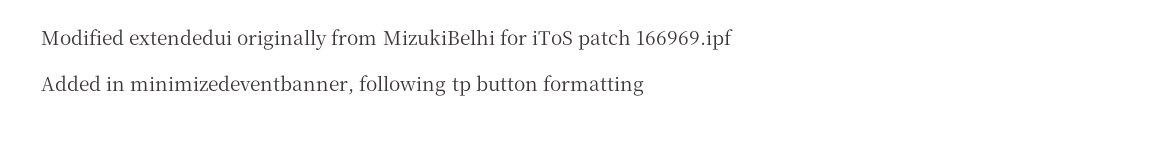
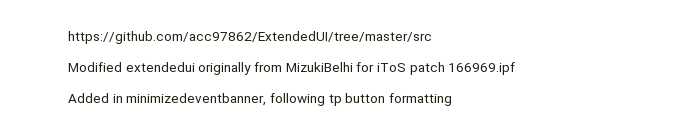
+ https://github.com/acc97862/ExtendedUI/tree/master/src

